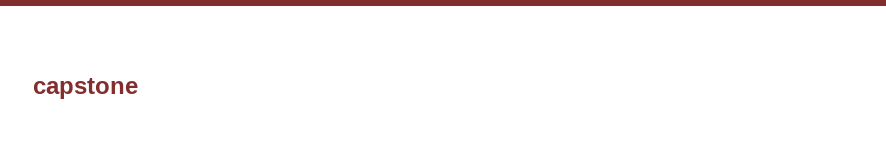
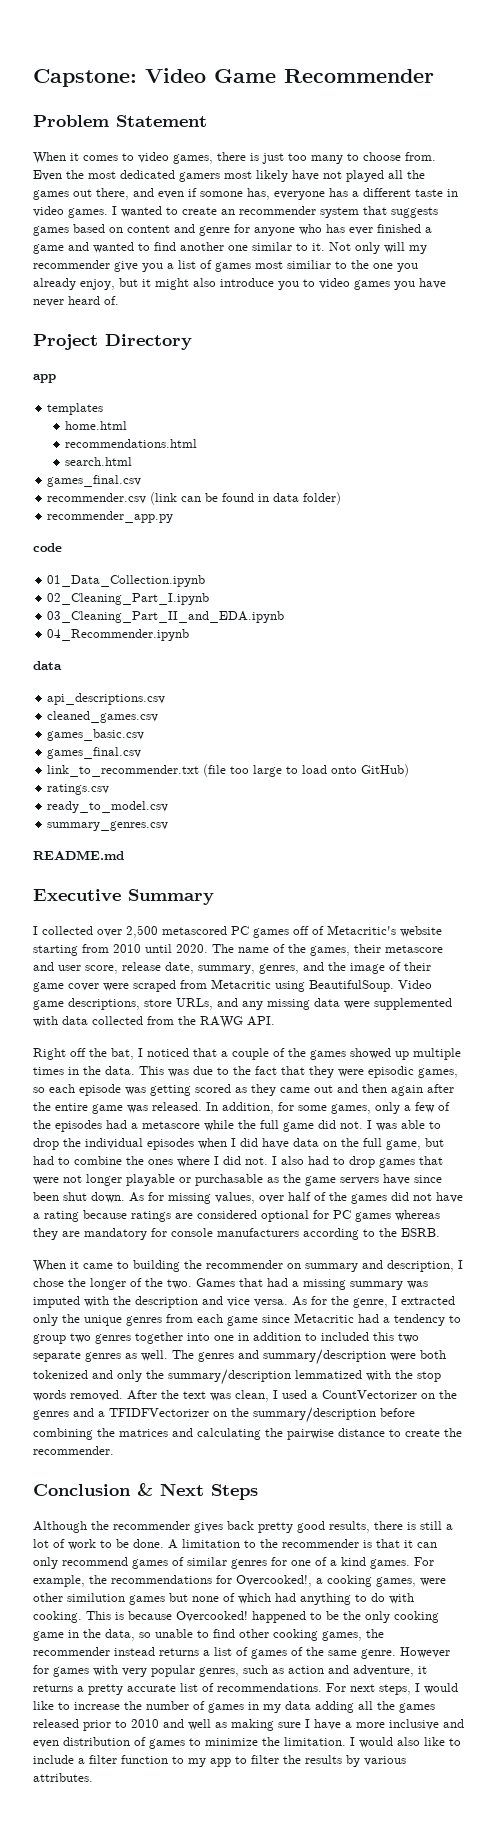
- capstone
+ Capstone: Video Game Recommender
+ Problem Statement
+ When it comes to video games, there is just too many to choose from. Even the most dedicated gamers most likely have not played all the games out there, and even if somone has, everyone has a different taste in video games. I wanted to create an recommender system that suggests games based on content and genre for anyone who has ever finished a game and wanted to find another one similar to it. Not only will my recommender give you a list of games most similiar to the one you already enjoy, but it might also introduce you to video games you have never heard of.
+ Project Directory
+ app
+ templates
+ home.html
+ recommendations.html
+ search.html
+ games_final.csv
+ recommender.csv (link can be found in data folder)
+ recommender_app.py
+ code
+ 01_Data_Collection.ipynb
+ 02_Cleaning_Part_I.ipynb
+ 03_Cleaning_Part_II_and_EDA.ipynb
+ 04_Recommender.ipynb
+ data
+ api_descriptions.csv
+ cleaned_games.csv
+ games_basic.csv
+ games_final.csv
+ link_to_recommender.txt (file too large to load onto GitHub)
+ ratings.csv
+ ready_to_model.csv
+ summary_genres.csv
+ README.md
+ Executive Summary
+ I collected over 2,500 metascored PC games off of Metacritic's website starting from 2010 until 2020. The name of the games, their metascore and user score, release date, summary, genres, and the image of their game cover were scraped from Metacritic using BeautifulSoup. Video game descriptions, store URLs, and any missing data were supplemented with data collected from the RAWG API.
+ Right off the bat, I noticed that a couple of the games showed up multiple times in the data. This was due to the fact that they were episodic games, so each episode was getting scored as they came out and then again after the entire game was released. In addition, for some games, only a few of the episodes had a metascore while the full game did not. I was able to drop the individual episodes when I did have data on the full game, but had to combine the ones where I did not. I also had to drop games that were not longer playable or purchasable as the game servers have since been shut down. As for missing values, over half of the games did not have a rating because ratings are considered optional for PC games whereas they are mandatory for console manufacturers according to the ESRB.
+ When it came to building the recommender on summary and description, I chose the longer of the two. Games that had a missing summary was imputed with the description and vice versa. As for the genre, I extracted only the unique genres from each game since Metacritic had a tendency to group two genres together into one in addition to included this two separate genres as well. The genres and summary/description were both tokenized and only the summary/description lemmatized with the stop words removed. After the text was clean, I used a CountVectorizer on the genres and a TFIDFVectorizer on the summary/description before combining the matrices and calculating the pairwise distance to create the recommender.
+ Conclusion & Next Steps
+ Although the recommender gives back pretty good results, there is still a lot of work to be done. A limitation to the recommender is that it can only recommend games of similar genres for one of a kind games. For example, the recommendations for Overcooked!, a cooking games, were other similution games but none of which had anything to do with cooking. This is because Overcooked! happened to be the only cooking game in the data, so unable to find other cooking games, the recommender instead returns a list of games of the same genre. However for games with very popular genres, such as action and adventure, it returns a pretty accurate list of recommendations. For next steps, I would like to increase the number of games in my data adding all the games released prior to 2010 and well as making sure I have a more inclusive and even distribution of games to minimize the limitation. I would also like to include a filter function to my app to filter the results by various attributes.

